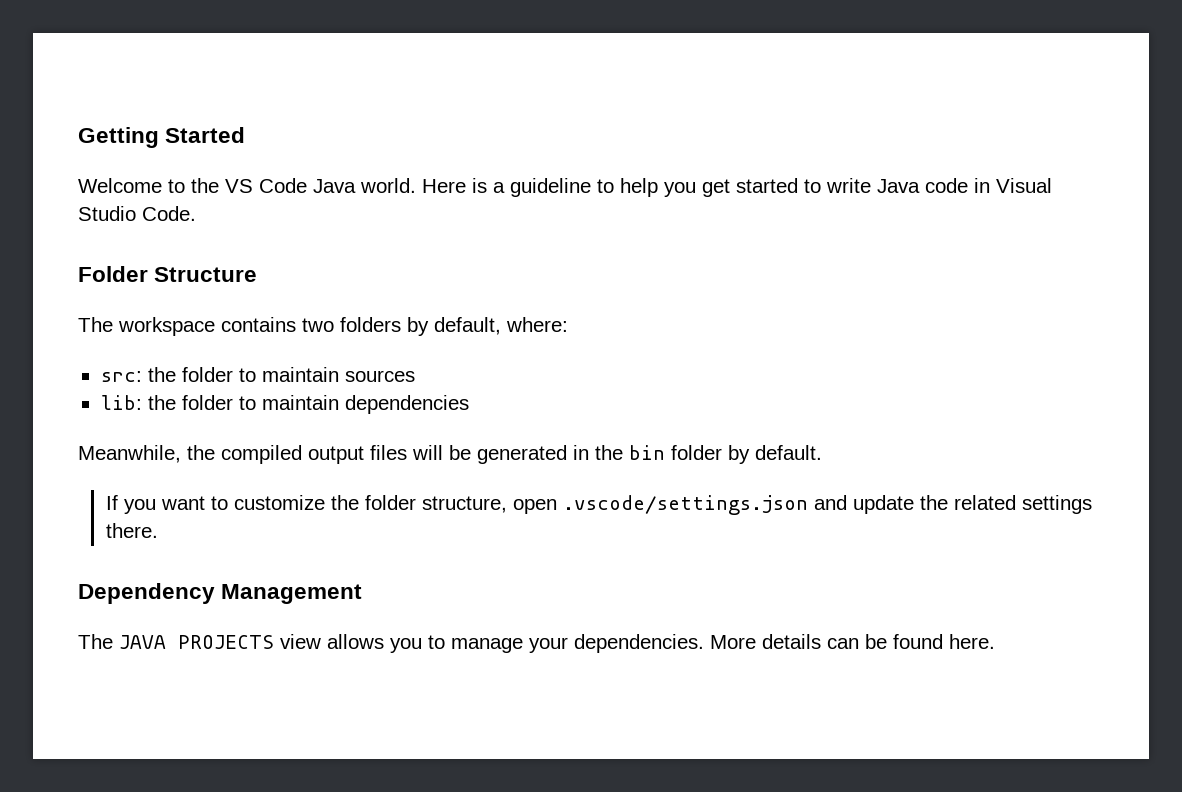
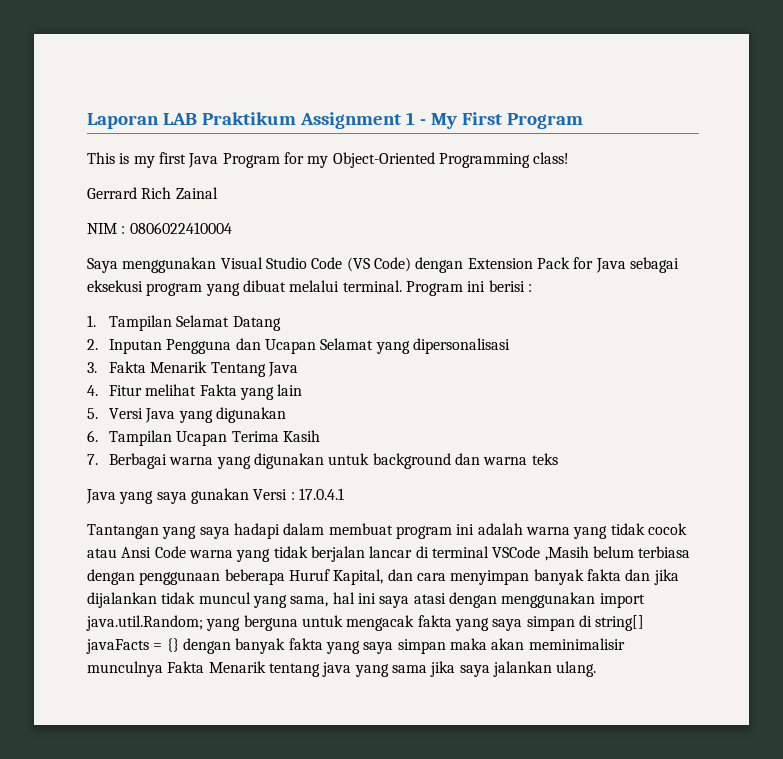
- Getting Started
- Welcome to the VS Code Java world. Here is a guideline to help you get started to write Java code in Visual Studio Code.
- Folder Structure
- The workspace contains two folders by default, where:
- src: the folder to maintain sources
- lib: the folder to maintain dependencies
- Meanwhile, the compiled output files will be generated in the bin folder by default.
- If you want to customize the folder structure, open .vscode/settings.json and update the related settings there.
- Dependency Management
- The JAVA PROJECTS view allows you to manage your dependencies. More details can be found here.
+ Laporan LAB Praktikum Assignment 1 - My First Program
+ This is my first Java Program for my Object-Oriented Programming class!
+ Gerrard Rich Zainal
+ NIM : 0806022410004
+ Saya menggunakan Visual Studio Code (VS Code) dengan Extension Pack for Java sebagai eksekusi program yang dibuat melalui terminal. Program ini berisi :
+ 1. Tampilan Selamat Datang
+ 2. Inputan Pengguna dan Ucapan Selamat yang dipersonalisasi
+ 3. Fakta Menarik Tentang Java
+ 4. Fitur melihat Fakta yang lain
+ 5. Versi Java yang digunakan
+ 6. Tampilan Ucapan Terima Kasih
+ 7. Berbagai warna yang digunakan untuk background dan warna teks
+ Java yang saya gunakan Versi : 17.0.4.1
+ Tantangan yang saya hadapi dalam membuat program ini adalah warna yang tidak cocok atau Ansi Code warna yang tidak berjalan lancar di terminal VSCode ,Masih belum terbiasa dengan penggunaan beberapa Huruf Kapital, dan cara menyimpan banyak fakta dan jika dijalankan tidak muncul yang sama, hal ini saya atasi dengan menggunakan import java.util.Random; yang berguna untuk mengacak fakta yang saya simpan di string[] javaFacts = {} dengan banyak fakta yang saya simpan maka akan meminimalisir munculnya Fakta Menarik tentang java yang sama jika saya jalankan ulang.

